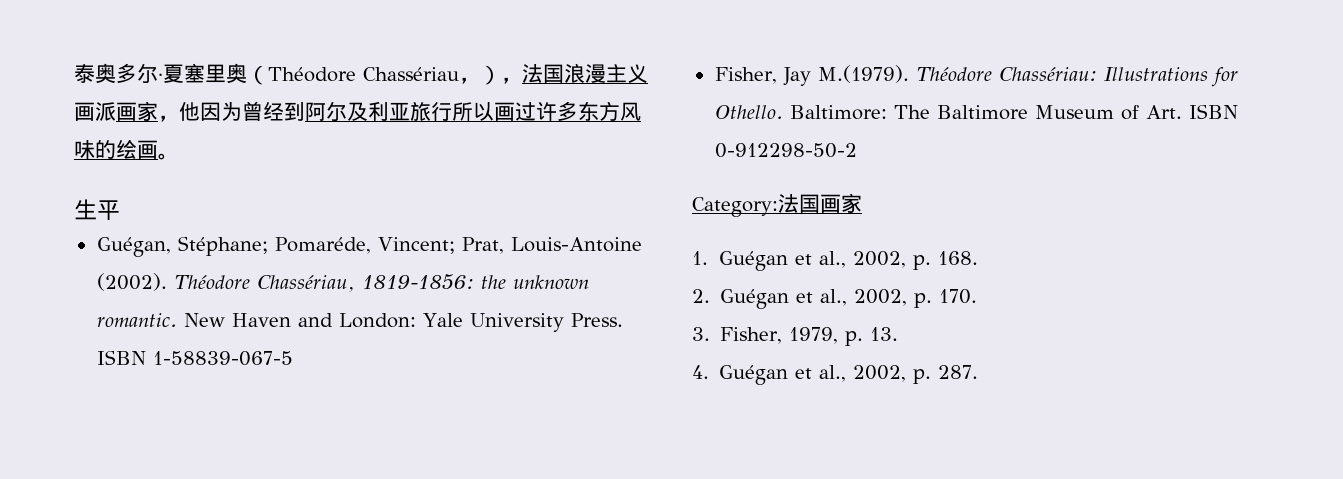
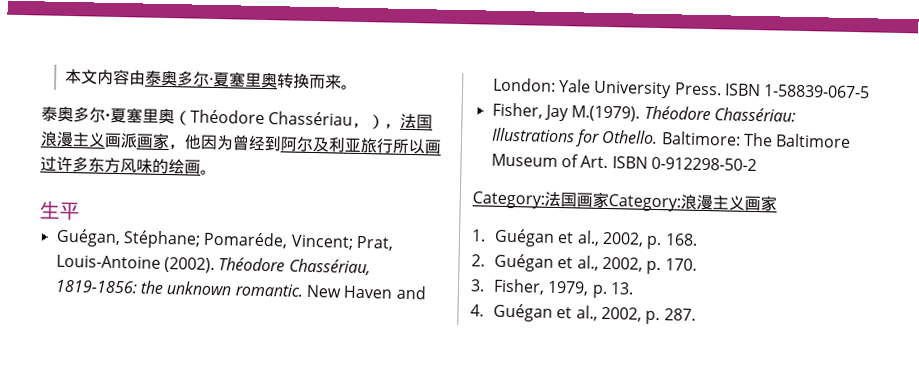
+ 本文内容由泰奥多尔·夏塞里奥转换而来。
- Category:法国画家
+ Category:法国画家Category:浪漫主义画家

